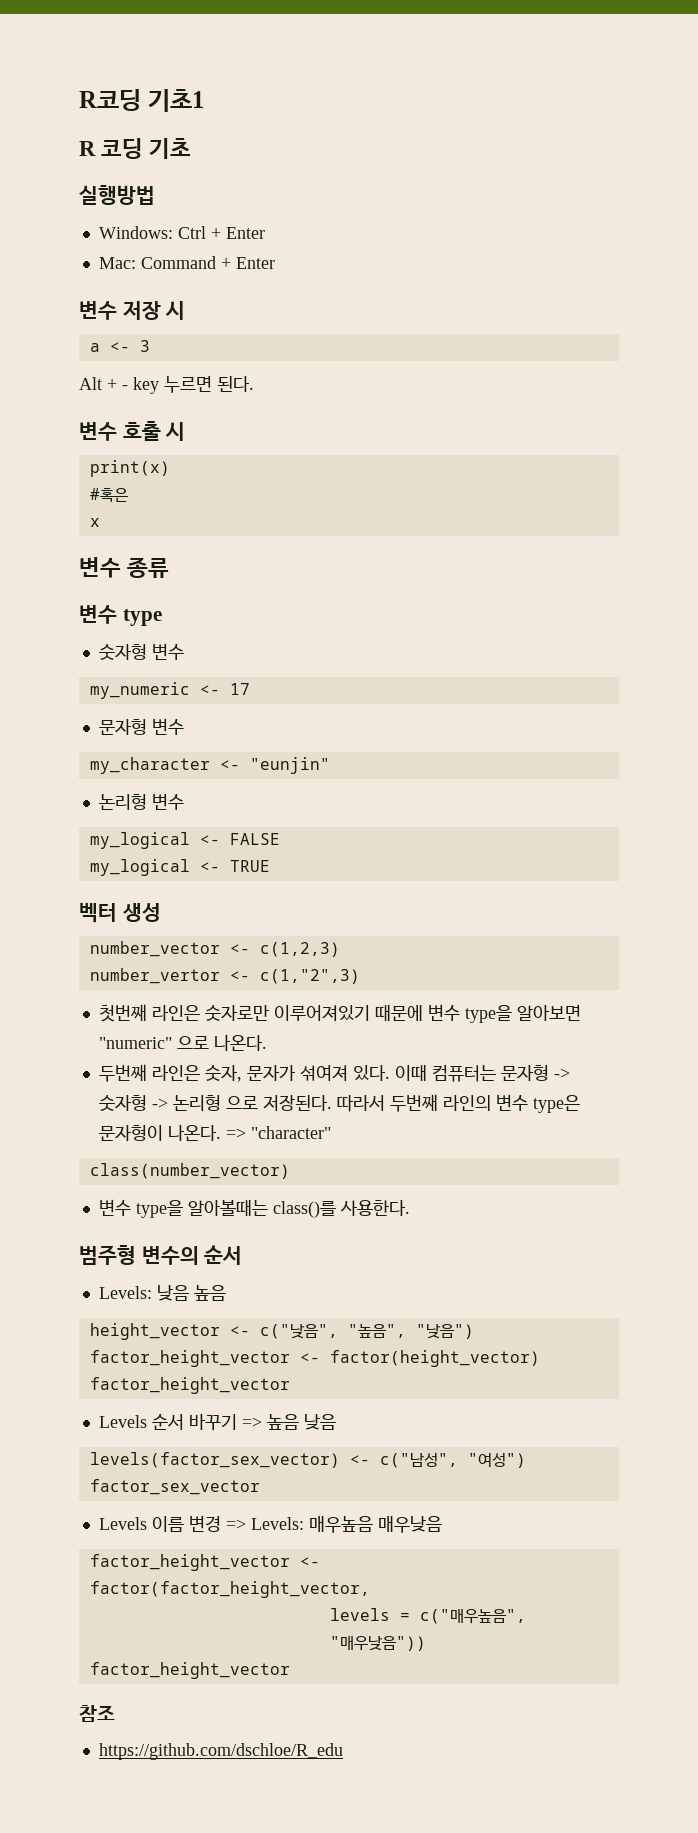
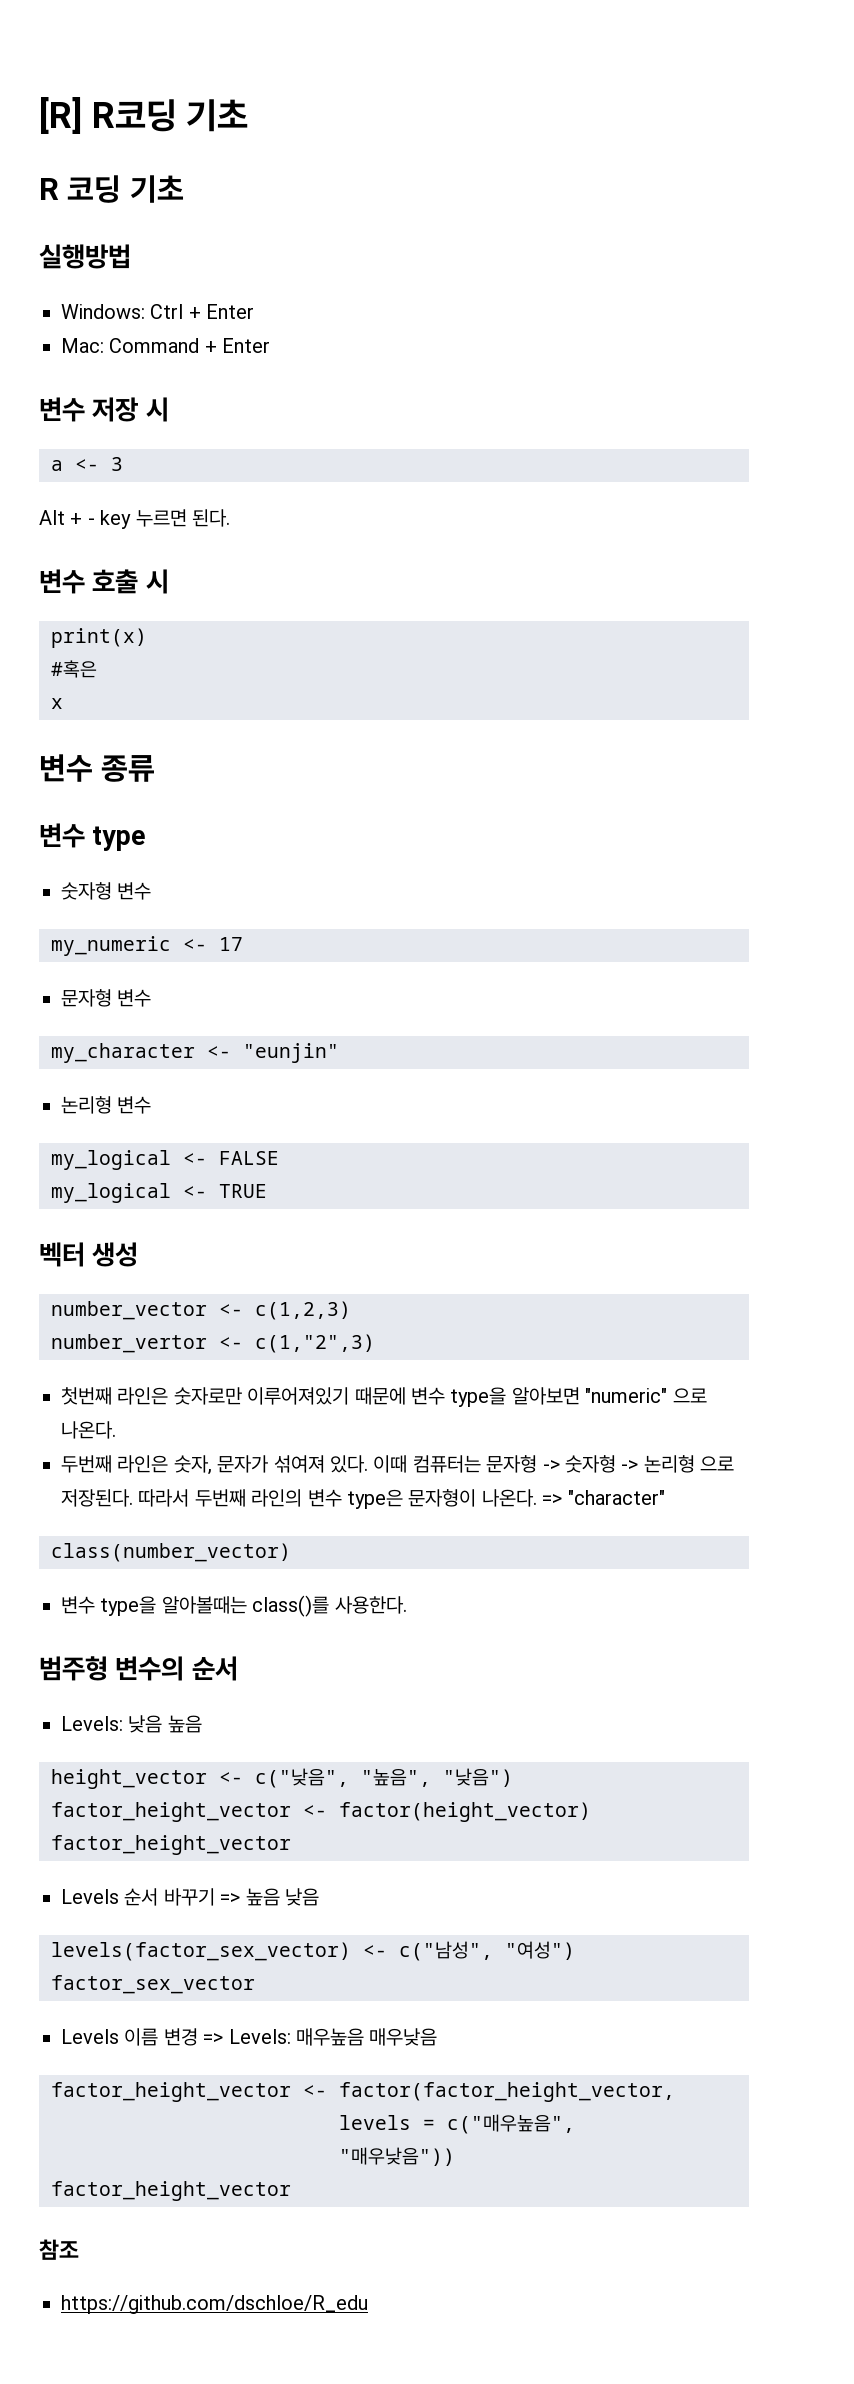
- R코딩 기초1
+ [R] R코딩 기초

